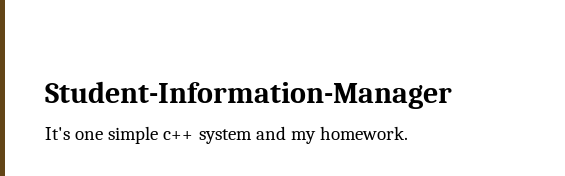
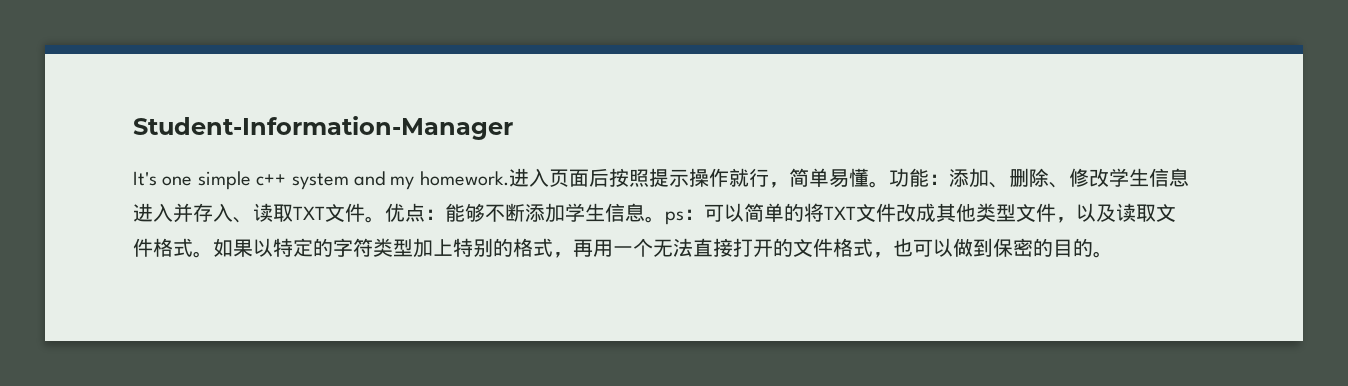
+ 进入页面后按照提示操作就行，简单易懂。功能：添加、删除、修改学生信息进入并存入、读取TXT文件。优点：能够不断添加学生信息。ps：可以简单的将TXT文件改成其他类型文件，以及读取文件格式。如果以特定的字符类型加上特别的格式，再用一个无法直接打开的文件格式，也可以做到保密的目的。

